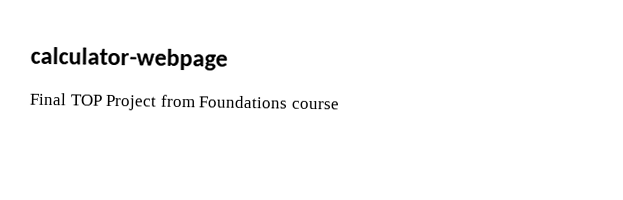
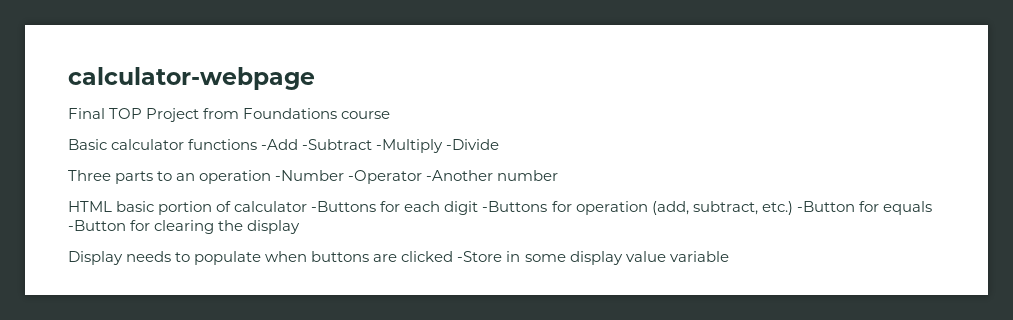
+ Basic calculator functions -Add -Subtract -Multiply -Divide
+ Three parts to an operation -Number -Operator -Another number
+ HTML basic portion of calculator -Buttons for each digit -Buttons for operation (add, subtract, etc.) -Button for equals -Button for clearing the display
+ Display needs to populate when buttons are clicked -Store in some display value variable

